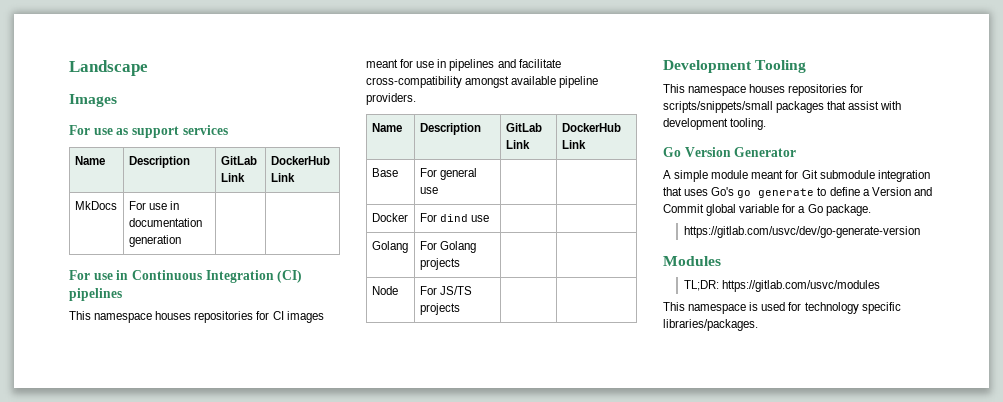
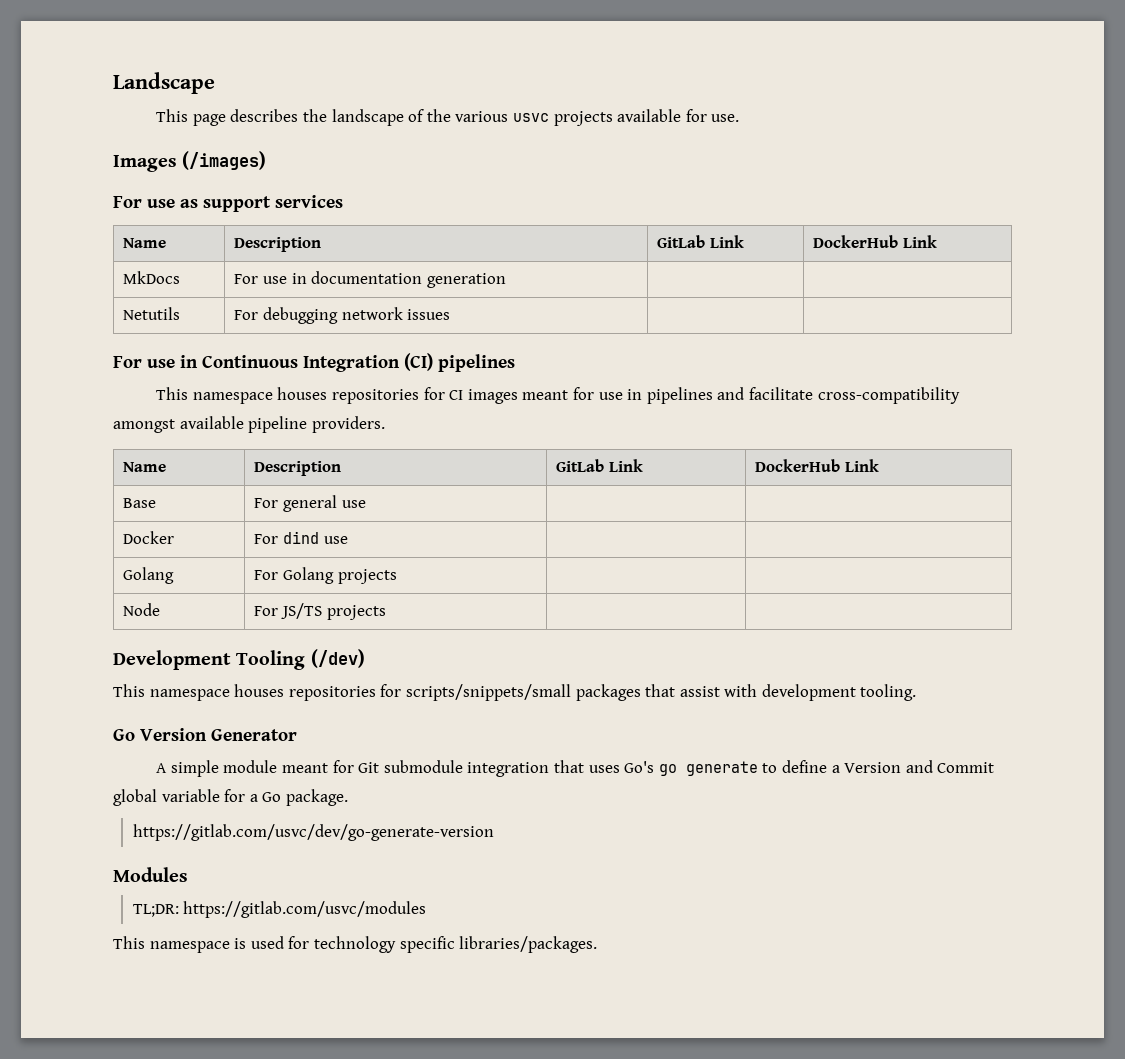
+ This page describes the landscape of the various usvc projects available for use.
- Images
+ Images (/images)
+ Netutils | For debugging network issues | |
- Development Tooling
+ Development Tooling (/dev)

